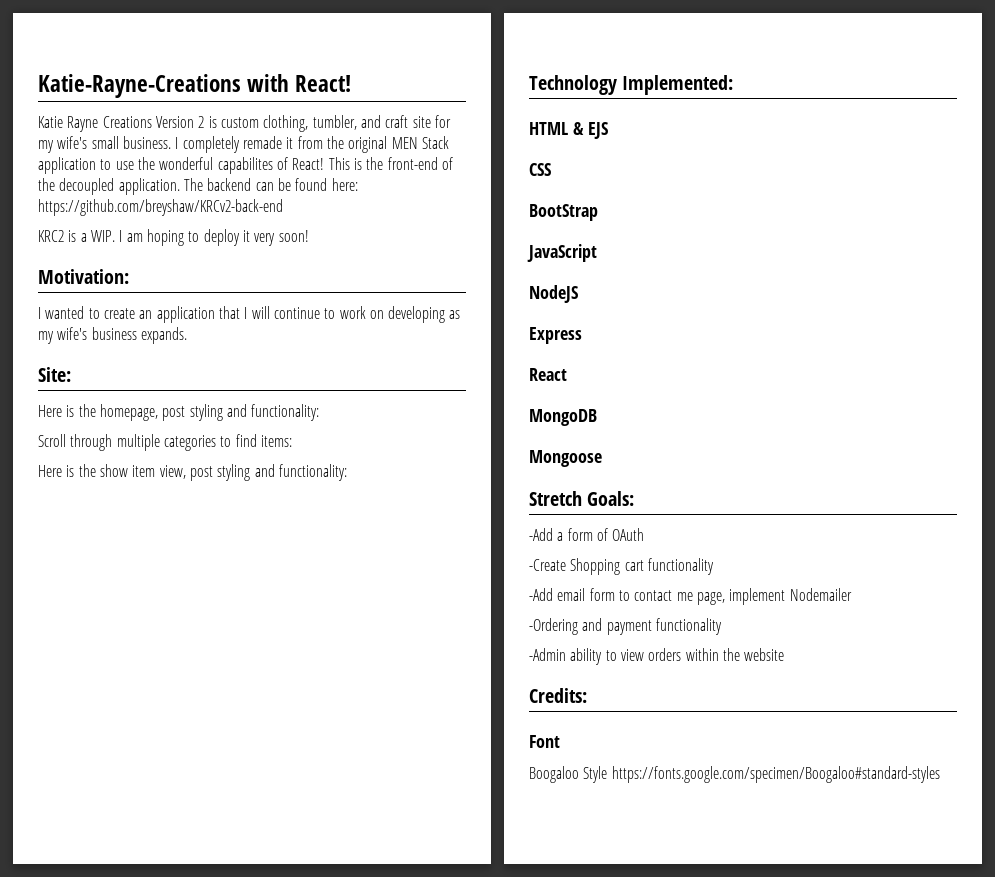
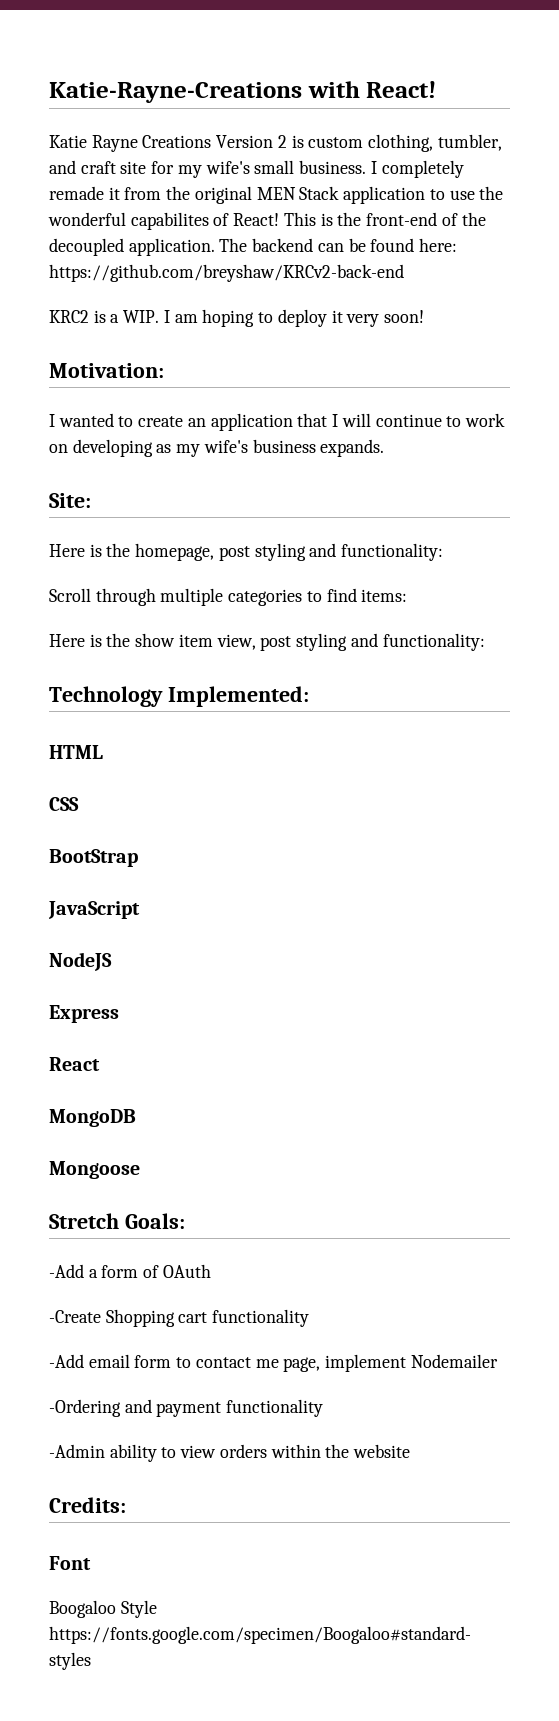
- HTML & EJS
+ HTML

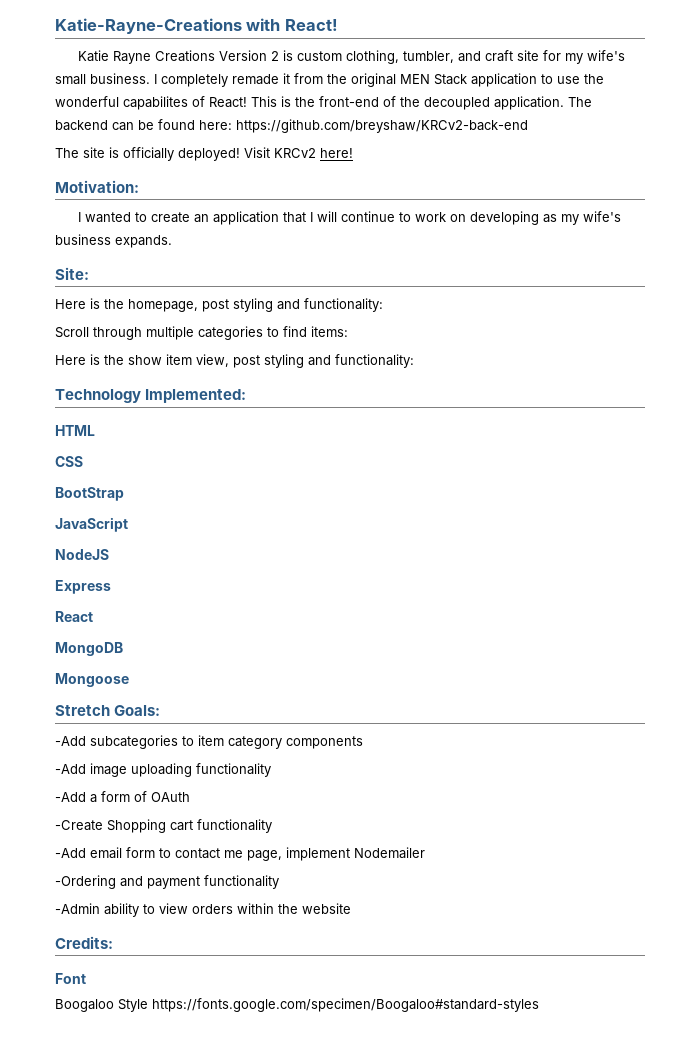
- KRC2 is a WIP. I am hoping to deploy it very soon!
+ The site is officially deployed! Visit KRCv2 here!
+ -Add subcategories to item category components
+ -Add image uploading functionality

